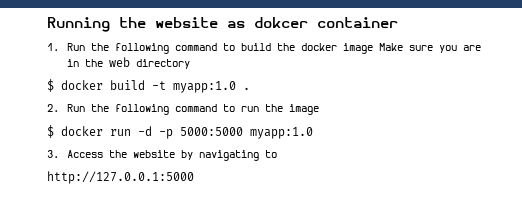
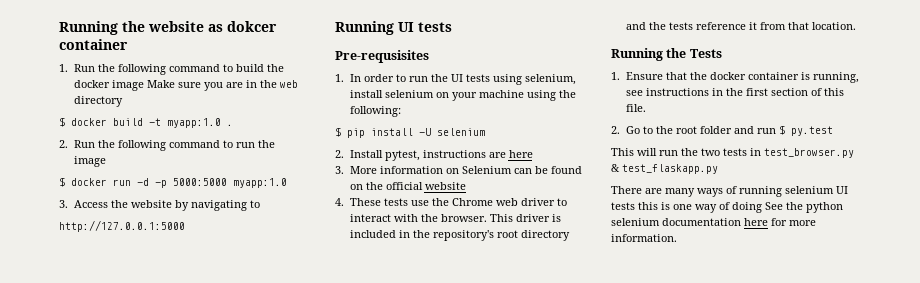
+ Running UI tests
+ Pre-requsisites
+ 1. In order to run the UI tests using selenium, install selenium on your machine using the following:
+ $ pip install -U selenium
+ 2. Install pytest, instructions are here
+ 3. More information on Selenium can be found on the official website
+ 4. These tests use the Chrome web driver to interact with the browser. This driver is included in the repository's root directory and the tests reference it from that location.
+ Running the Tests
+ 1. Ensure that the docker container is running, see instructions in the first section of this file.
+ 2. Go to the root folder and run $ py.test
+ This will run the two tests in test_browser.py & test_flaskapp.py
+ There are many ways of running selenium UI tests this is one way of doing See the python selenium documentation here for more information.

